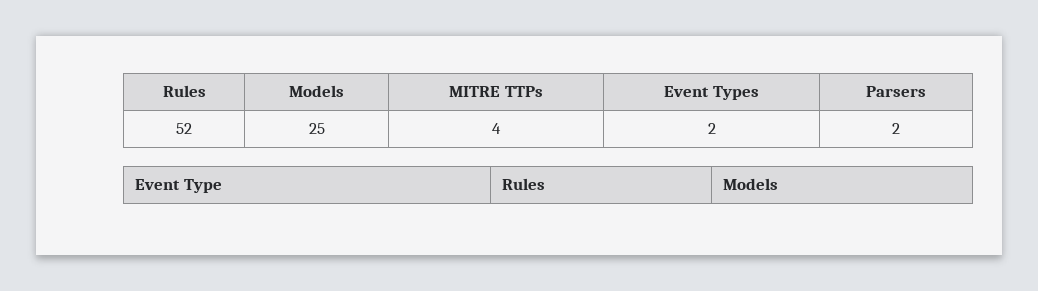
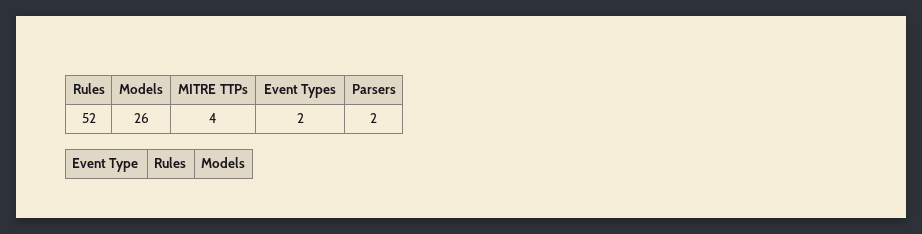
- 52 | 25 | 4 | 2 | 2
+ 52 | 26 | 4 | 2 | 2

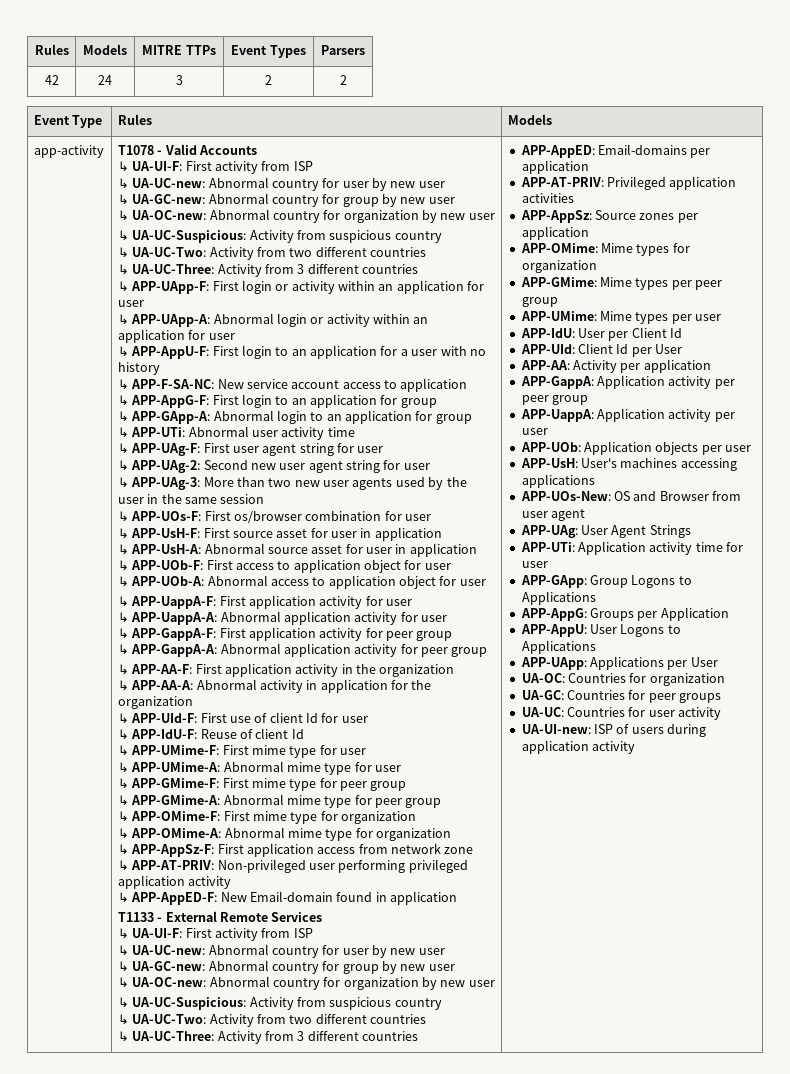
- 52 | 26 | 4 | 2 | 2
+ 42 | 24 | 3 | 2 | 2
+ app-activity | T1078 - Valid Accounts
+ ↳ UA-UI-F: First activity from ISP
+ ↳ UA-UC-new: Abnormal country for user by new user
+ ↳ UA-GC-new: Abnormal country for group by new user
+ ↳ UA-OC-new: Abnormal country for organization by new user
+ ↳ UA-UC-Suspicious: Activity from suspicious country
+ ↳ UA-UC-Two: Activity from two different countries
+ ↳ UA-UC-Three: Activity from 3 different countries
+ ↳ APP-UApp-F: First login or activity within an application for user
+ ↳ APP-UApp-A: Abnormal login or activity within an application for user
+ ↳ APP-AppU-F: First login to an application for a user with no history
+ ↳ APP-F-SA-NC: New service account access to application
+ ↳ APP-AppG-F: First login to an application for group
+ ↳ APP-GApp-A: Abnormal login to an application for group
+ ↳ APP-UTi: Abnormal user activity time
+ ↳ APP-UAg-F: First user agent string for user
+ ↳ APP-UAg-2: Second new user agent string for user
+ ↳ APP-UAg-3: More than two new user agents used by the user in the same session
+ ↳ APP-UOs-F: First os/browser combination for user
+ ↳ APP-UsH-F: First source asset for user in application
+ ↳ APP-UsH-A: Abnormal source asset for user in application
+ ↳ APP-UOb-F: First access to application object for user
+ ↳ APP-UOb-A: Abnormal access to application object for user
+ ↳ APP-UappA-F: First application activity for user
+ ↳ APP-UappA-A: Abnormal application activity for user
+ ↳ APP-GappA-F: First application activity for peer group
+ ↳ APP-GappA-A: Abnormal application activity for peer group
+ ↳ APP-AA-F: First application activity in the organization
+ ↳ APP-AA-A: Abnormal activity in application for the organization
+ ↳ APP-UId-F: First use of client Id for user
+ ↳ APP-IdU-F: Reuse of client Id
+ ↳ APP-UMime-F: First mime type for user
+ ↳ APP-UMime-A: Abnormal mime type for user
+ ↳ APP-GMime-F: First mime type for peer group
+ ↳ APP-GMime-A: Abnormal mime type for peer group
+ ↳ APP-OMime-F: First mime type for organization
+ ↳ APP-OMime-A: Abnormal mime type for organization
+ ↳ APP-AppSz-F: First application access from network zone
+ ↳ APP-AT-PRIV: Non-privileged user performing privileged application activity
+ ↳ APP-AppED-F: New Email-domain found in application
+ T1133 - External Remote Services
+ ↳ UA-UI-F: First activity from ISP
+ ↳ UA-UC-new: Abnormal country for user by new user
+ ↳ UA-GC-new: Abnormal country for group by new user
+ ↳ UA-OC-new: Abnormal country for organization by new user
+ ↳ UA-UC-Suspicious: Activity from suspicious country
+ ↳ UA-UC-Two: Activity from two different countries
+ ↳ UA-UC-Three: Activity from 3 different countries | APP-AppED: Email-domains per application
+ APP-AT-PRIV: Privileged application activities
+ APP-AppSz: Source zones per application
+ APP-OMime: Mime types for organization
+ APP-GMime: Mime types per peer group
+ APP-UMime: Mime types per user
+ APP-IdU: User per Client Id
+ APP-UId: Client Id per User
+ APP-AA: Activity per application
+ APP-GappA: Application activity per peer group
+ APP-UappA: Application activity per user
+ APP-UOb: Application objects per user
+ APP-UsH: User's machines accessing applications
+ APP-UOs-New: OS and Browser from user agent
+ APP-UAg: User Agent Strings
+ APP-UTi: Application activity time for user
+ APP-GApp: Group Logons to Applications
+ APP-AppG: Groups per Application
+ APP-AppU: User Logons to Applications
+ APP-UApp: Applications per User
+ UA-OC: Countries for organization
+ UA-GC: Countries for peer groups
+ UA-UC: Countries for user activity
+ UA-UI-new: ISP of users during application activity

